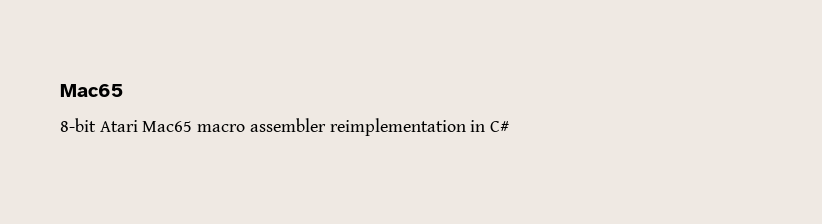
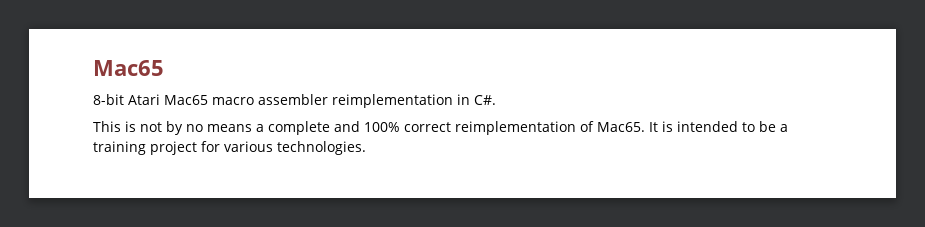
- 8-bit Atari Mac65 macro assembler reimplementation in C#
+ 8-bit Atari Mac65 macro assembler reimplementation in C#.
+ This is not by no means a complete and 100% correct reimplementation of Mac65. It is intended to be a training project for various technologies.

